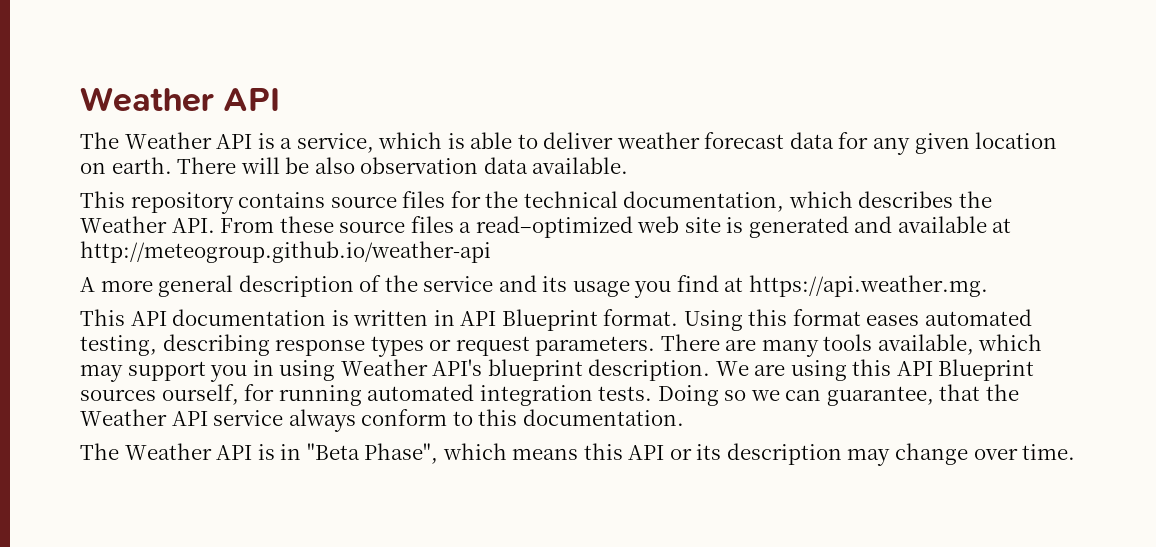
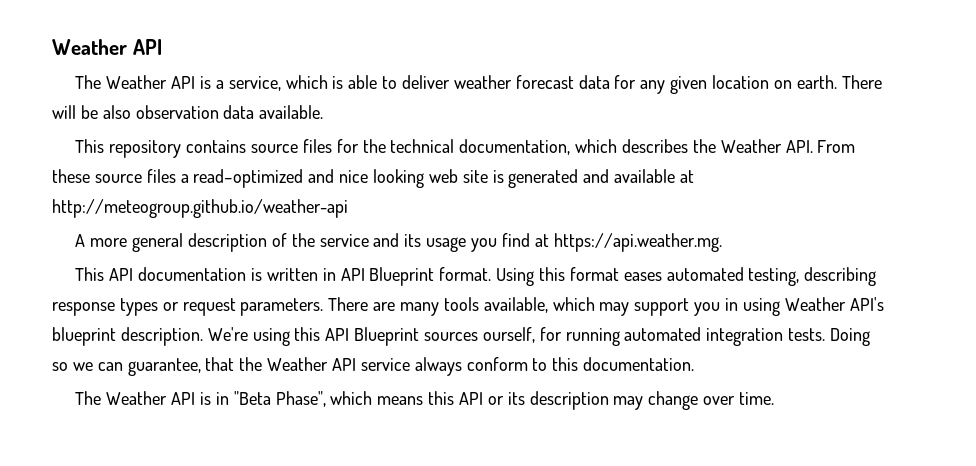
- This repository contains source files for the technical documentation, which describes the Weather API. From these source files a read–optimized web site is generated and available at http://meteogroup.github.io/weather-api
+ This repository contains source files for the technical documentation, which describes the Weather API. From these source files a read–optimized and nice looking web site is generated and available at http://meteogroup.github.io/weather-api
- We are using this API Blueprint sources ourself, for running automated integration tests.
+ We're using this API Blueprint sources ourself, for running automated integration tests.

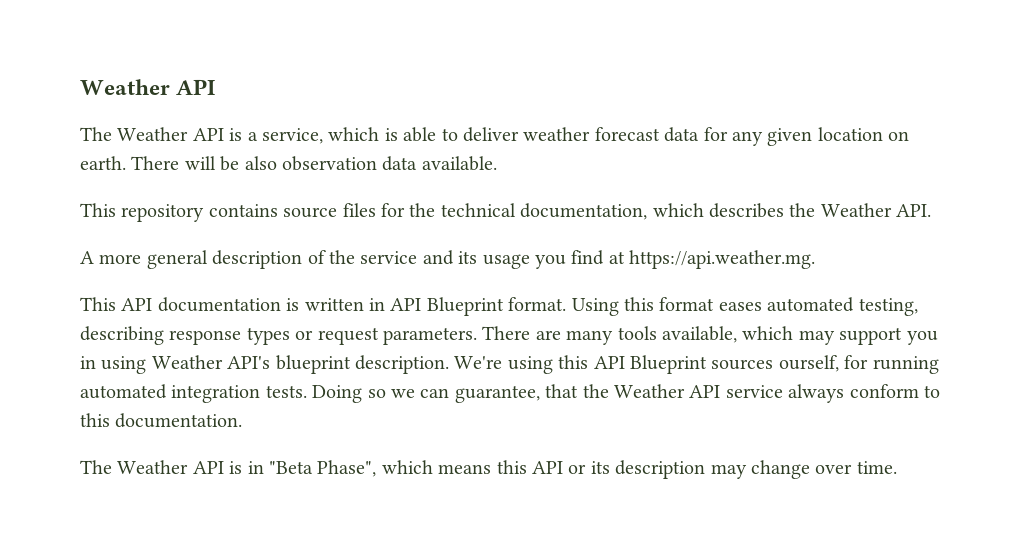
- This repository contains source files for the technical documentation, which describes the Weather API. From these source files a read–optimized and nice looking web site is generated and available at http://meteogroup.github.io/weather-api
+ This repository contains source files for the technical documentation, which describes the Weather API.

